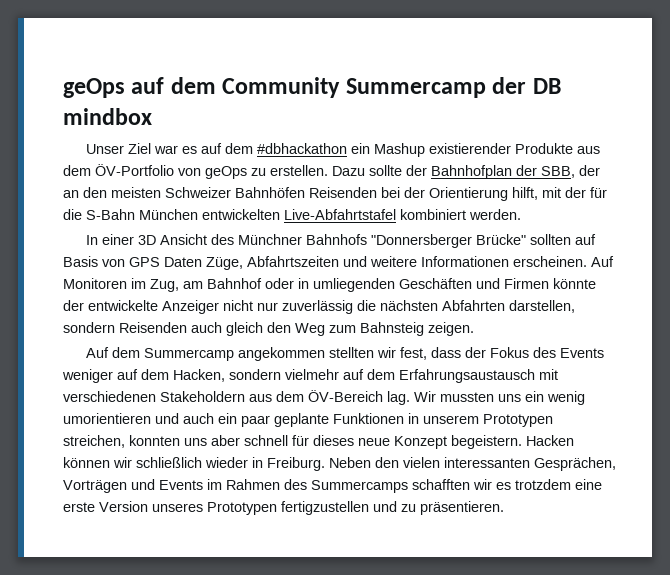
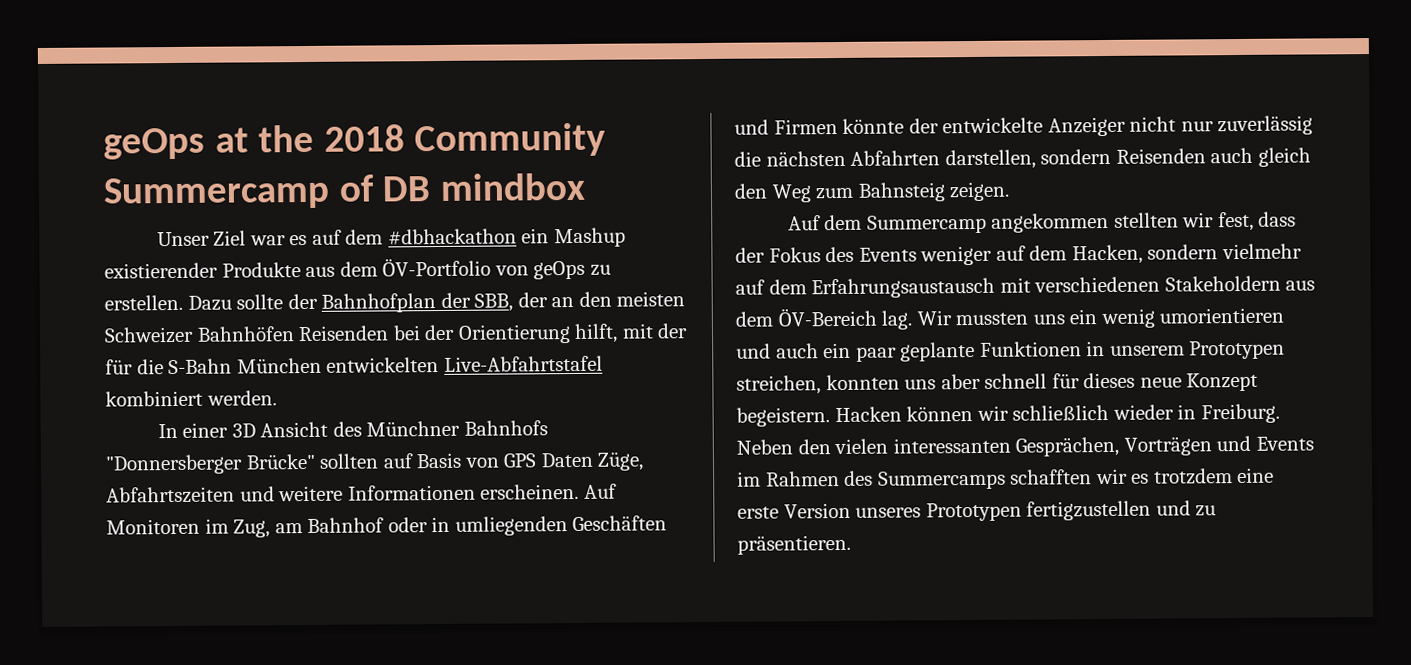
- geOps auf dem Community Summercamp der DB mindbox
+ geOps at the 2018 Community Summercamp of DB mindbox

